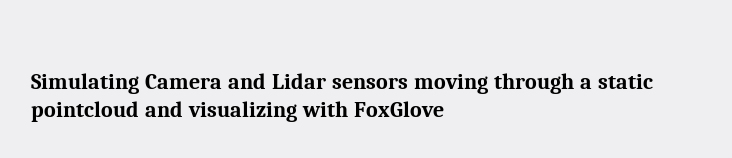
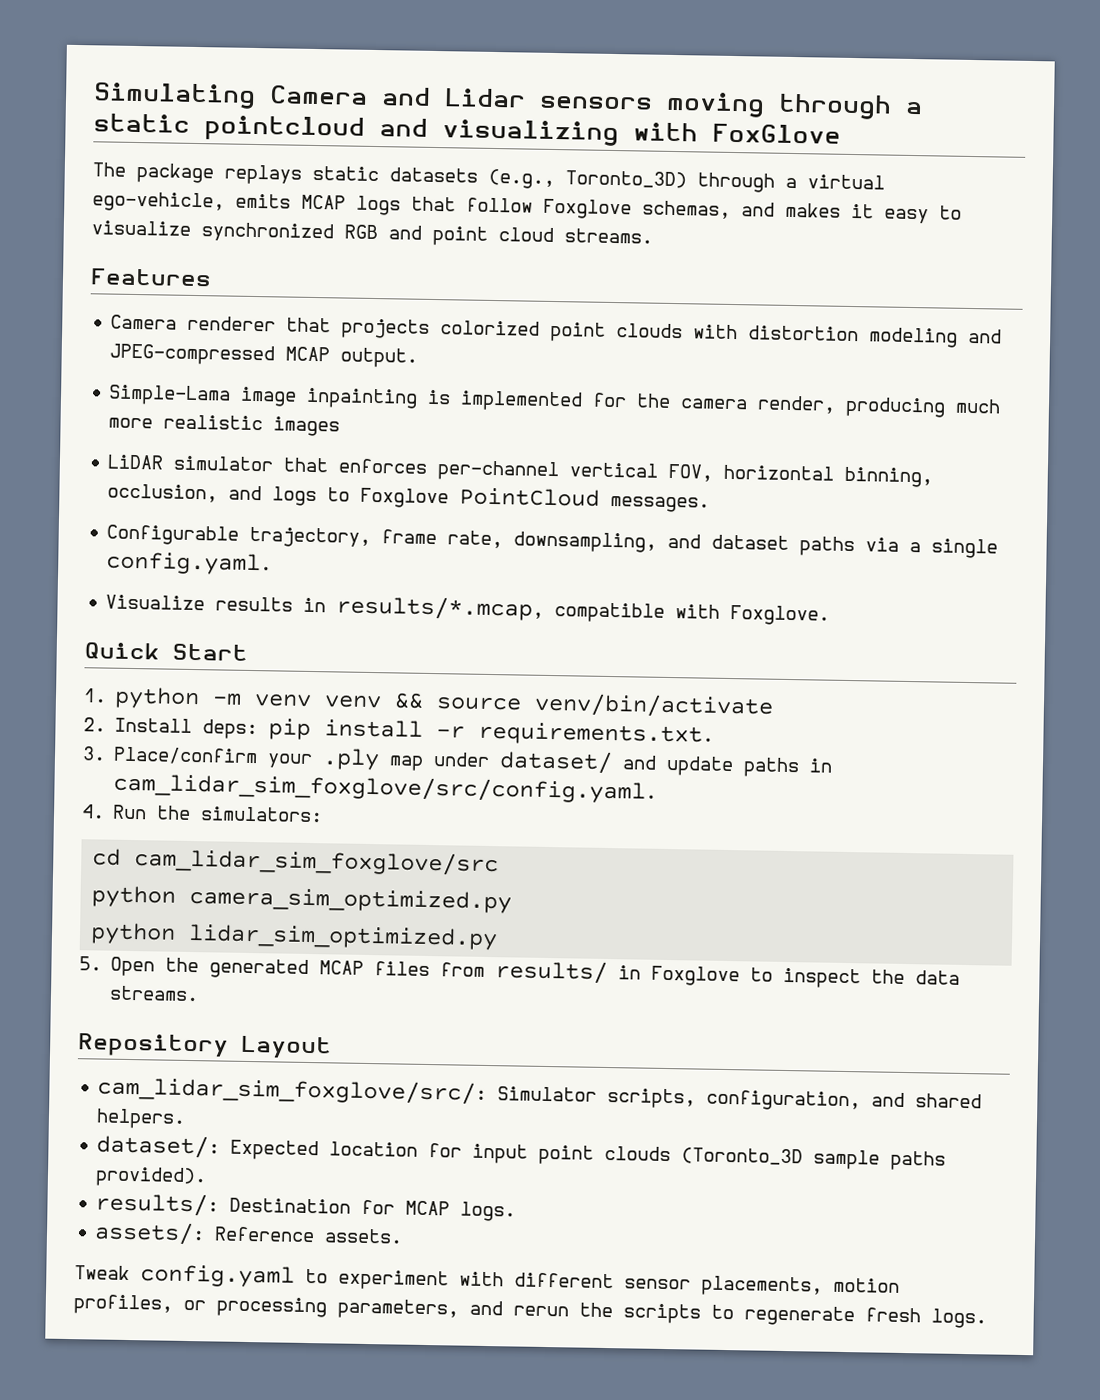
+ The package replays static datasets (e.g., Toronto_3D) through a virtual ego-vehicle, emits MCAP logs that follow Foxglove schemas, and makes it easy to visualize synchronized RGB and point cloud streams.
+ Features
+ Camera renderer that projects colorized point clouds with distortion modeling and JPEG-compressed MCAP output.
+ Simple-Lama image inpainting is implemented for the camera render, producing much more realistic images
+ LiDAR simulator that enforces per-channel vertical FOV, horizontal binning, occlusion, and logs to Foxglove PointCloud messages.
+ Configurable trajectory, frame rate, downsampling, and dataset paths via a single config.yaml.
+ Visualize results in results/*.mcap, compatible with Foxglove.
+ Quick Start
+ 1. python -m venv venv && source venv/bin/activate
+ 2. Install deps: pip install -r requirements.txt.
+ 3. Place/confirm your .ply map under dataset/ and update paths in cam_lidar_sim_foxglove/src/config.yaml.
+ 4. Run the simulators:
+ cd cam_lidar_sim_foxglove/src
+ python camera_sim_optimized.py
+ python lidar_sim_optimized.py
+ 5. Open the generated MCAP files from results/ in Foxglove to inspect the data streams.
+ Repository Layout
+ cam_lidar_sim_foxglove/src/: Simulator scripts, configuration, and shared helpers.
+ dataset/: Expected location for input point clouds (Toronto_3D sample paths provided).
+ results/: Destination for MCAP logs.
+ assets/: Reference assets.
+ Tweak config.yaml to experiment with different sensor placements, motion profiles, or processing parameters, and rerun the scripts to regenerate fresh logs.

